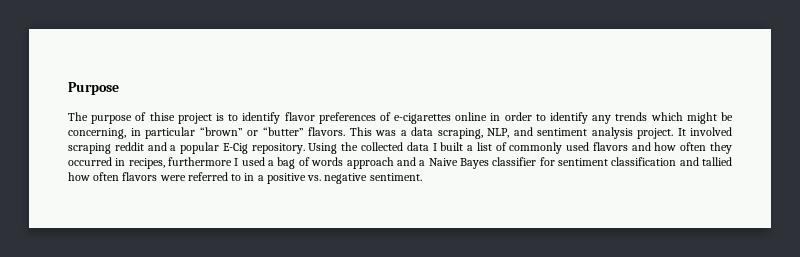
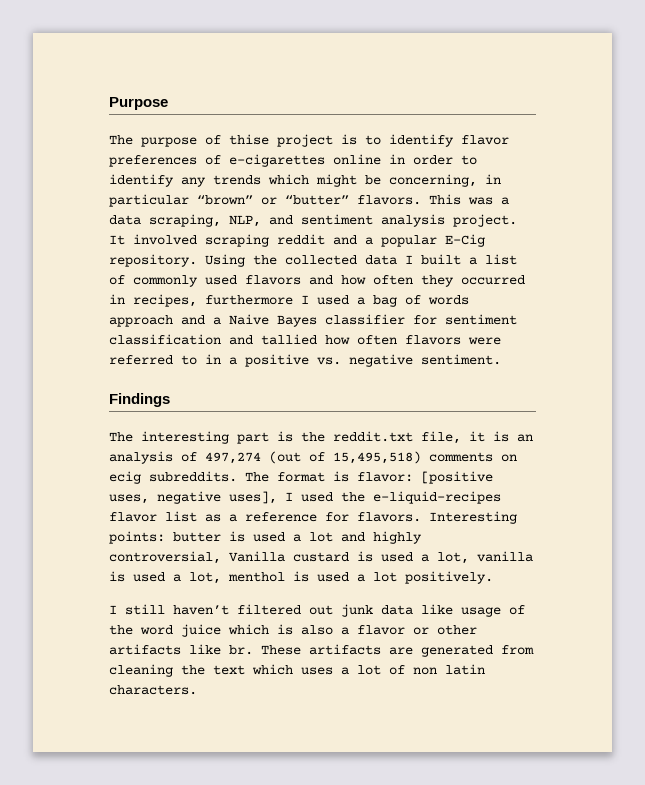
+ Findings
+ The interesting part is the reddit.txt file, it is an analysis of 497,274 (out of 15,495,518) comments on ecig subreddits. The format is flavor: [positive uses, negative uses], I used the e-liquid-recipes flavor list as a reference for flavors. Interesting points: butter is used a lot and highly controversial, Vanilla custard is used a lot, vanilla is used a lot, menthol is used a lot positively.
+ I still haven’t filtered out junk data like usage of the word juice which is also a flavor or other artifacts like br. These artifacts are generated from cleaning the text which uses a lot of non latin characters.

